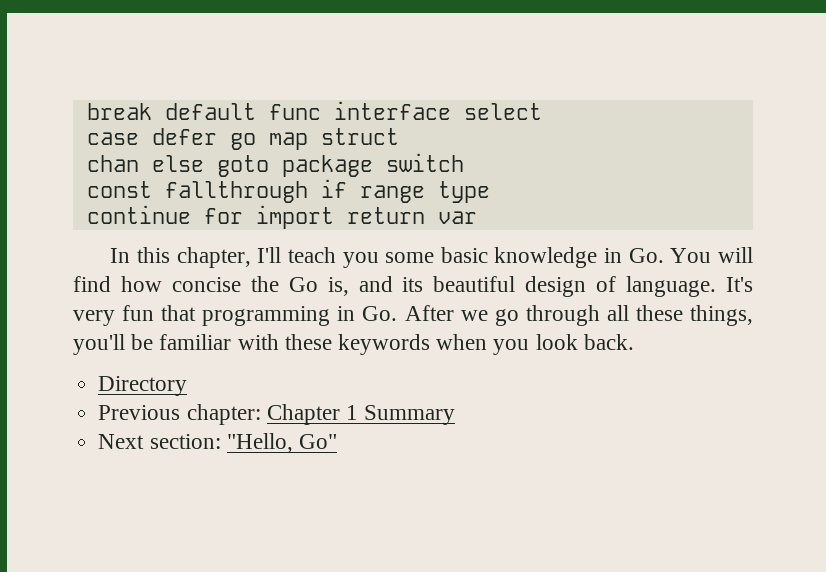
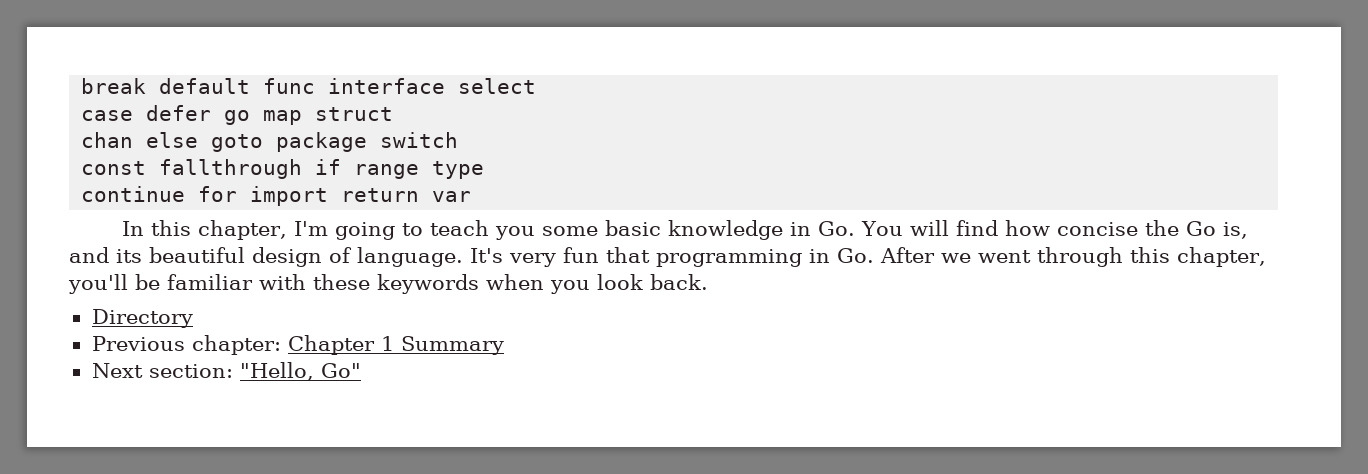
- In this chapter, I'll teach you some basic knowledge in Go. You will find how concise the Go is, and its beautiful design of language.
+ In this chapter, I'm going to teach you some basic knowledge in Go. You will find how concise the Go is, and its beautiful design of language.
- It's very fun that programming in Go. After we go through all these things, you'll be familiar with these keywords when you look back.
+ It's very fun that programming in Go. After we went through this chapter, you'll be familiar with these keywords when you look back.

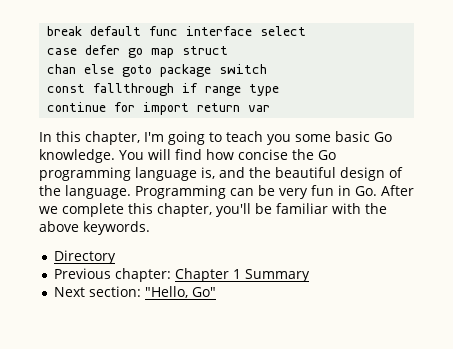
- In this chapter, I'm going to teach you some basic knowledge in Go. You will find how concise the Go is, and its beautiful design of language. It's very fun that programming in Go. After we went through this chapter, you'll be familiar with these keywords when you look back.
+ In this chapter, I'm going to teach you some basic Go knowledge. You will find how concise the Go programming language is, and the beautiful design of the language. Programming can be very fun in Go. After we complete this chapter, you'll be familiar with the above keywords.

